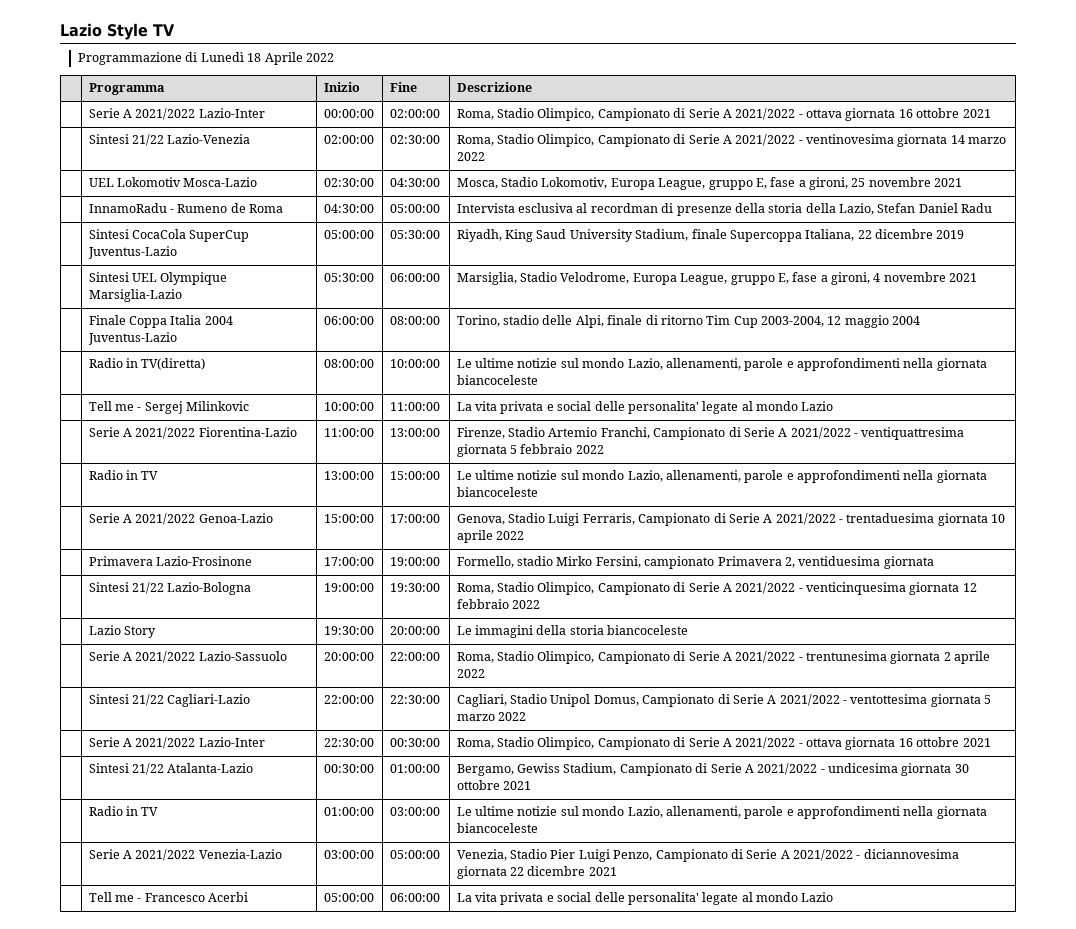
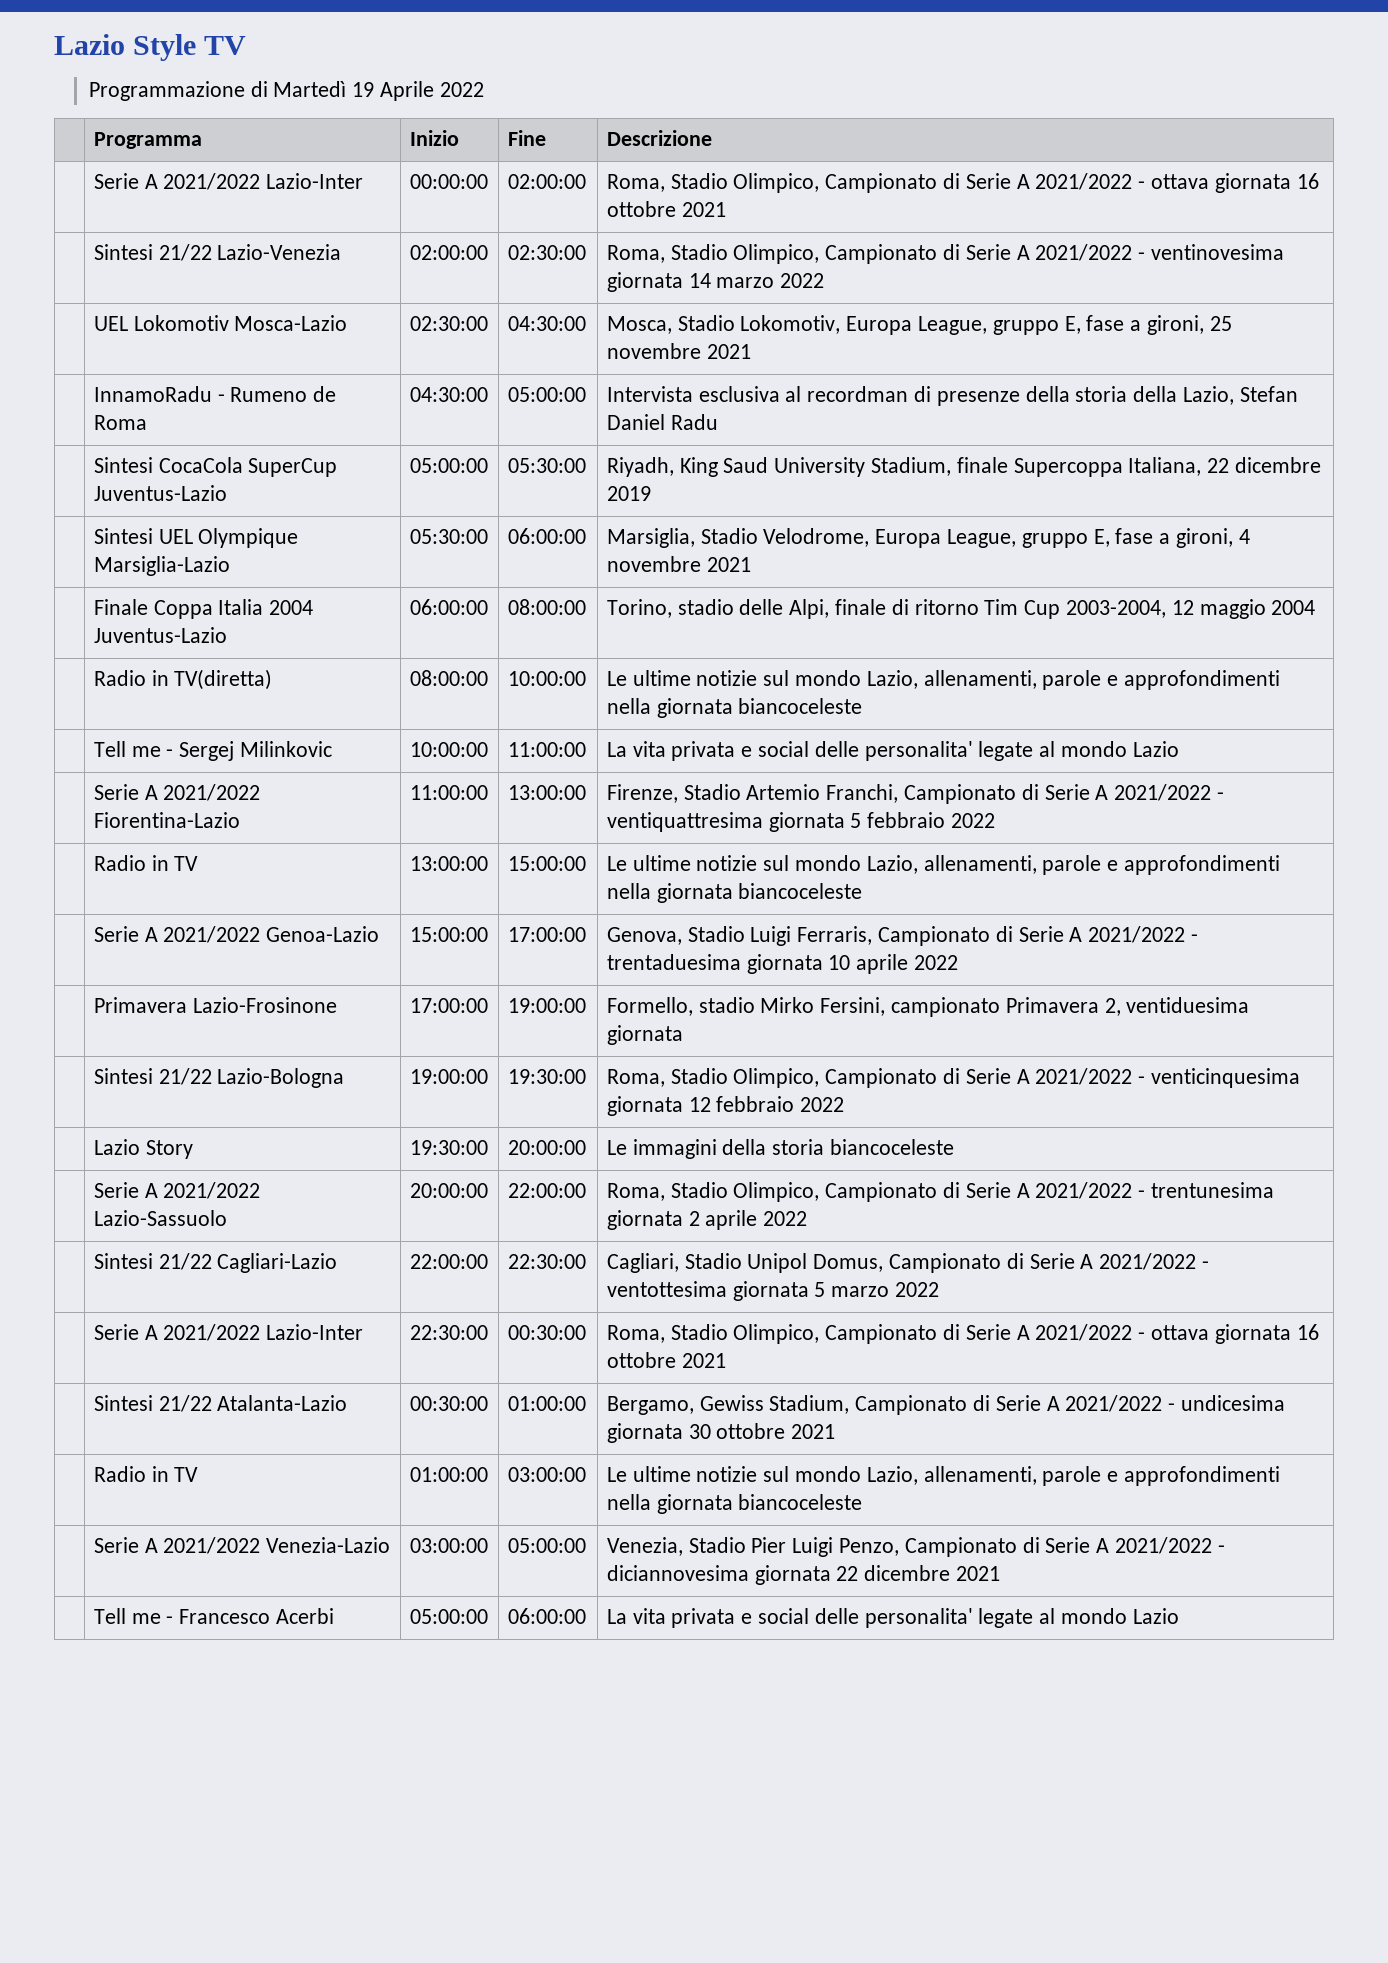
- Programmazione di Lunedì 18 Aprile 2022
+ Programmazione di Martedì 19 Aprile 2022

